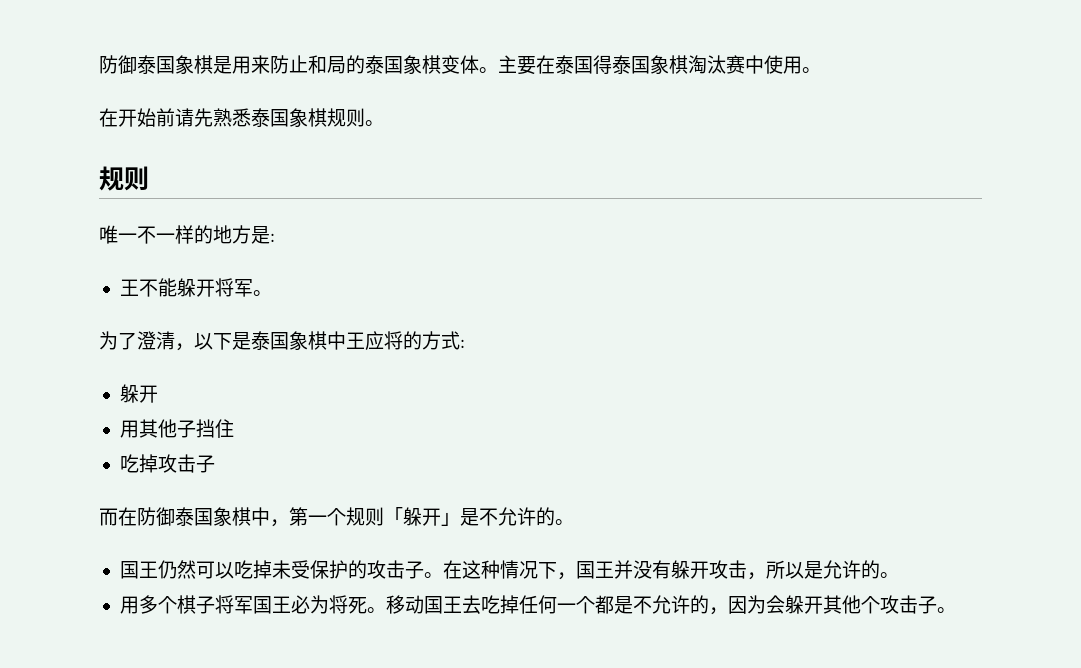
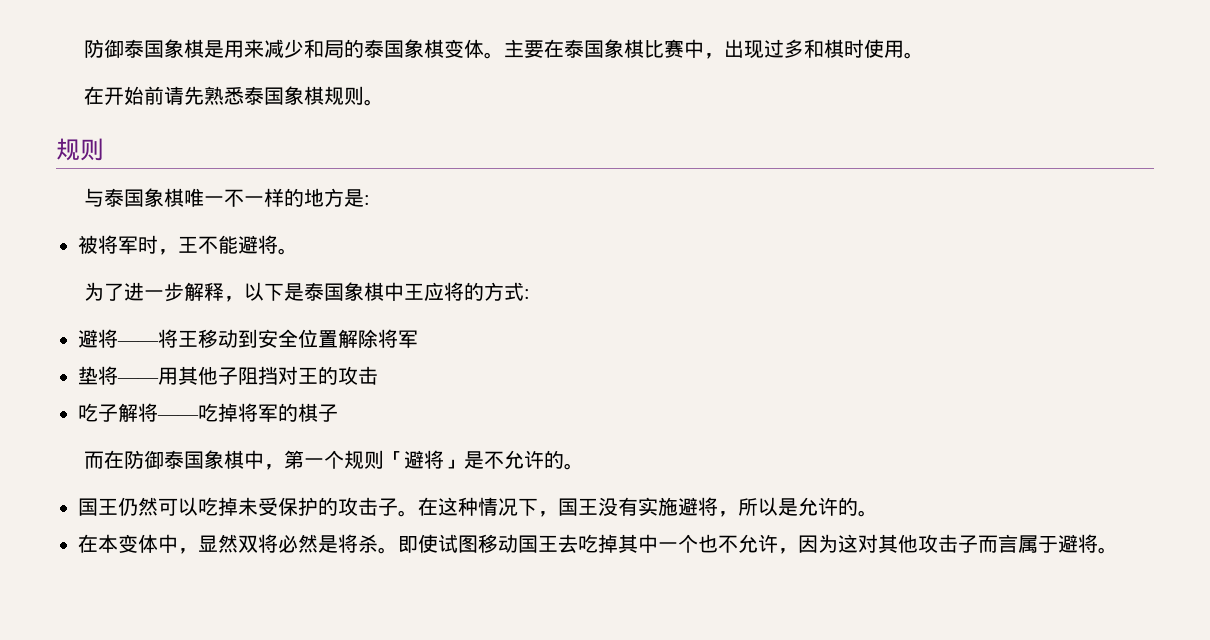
- 防御泰国象棋是用来防止和局的泰国象棋变体。
+ 防御泰国象棋是用来减少和局的泰国象棋变体。
- 主要在泰国得泰国象棋淘汰赛中使用。
+ 主要在泰国象棋比赛中，出现过多和棋时使用。
- 唯一不一样的地方是:
+ 与泰国象棋唯一不一样的地方是:
- 王不能躲开将军。
+ 被将军时，王不能避将。
- 为了澄清，以下是泰国象棋中王应将的方式:
- 躲开
- 用其他子挡住
- 吃掉攻击子
+ 为了进一步解释，以下是泰国象棋中王应将的方式:
+ 避将——将王移动到安全位置解除将军
+ 垫将——用其他子阻挡对王的攻击
+ 吃子解将——吃掉将军的棋子
- 而在防御泰国象棋中，第一个规则「躲开」是不允许的。
+ 而在防御泰国象棋中，第一个规则「避将」是不允许的。
- 在这种情况下，国王并没有躲开攻击，所以是允许的。
+ 在这种情况下，国王没有实施避将，所以是允许的。
- 用多个棋子将军国王必为将死。移动国王去吃掉任何一个都是不允许的，因为会躲开其他个攻击子。
+ 在本变体中，显然双将必然是将杀。即使试图移动国王去吃掉其中一个也不允许，因为这对其他攻击子而言属于避将。

